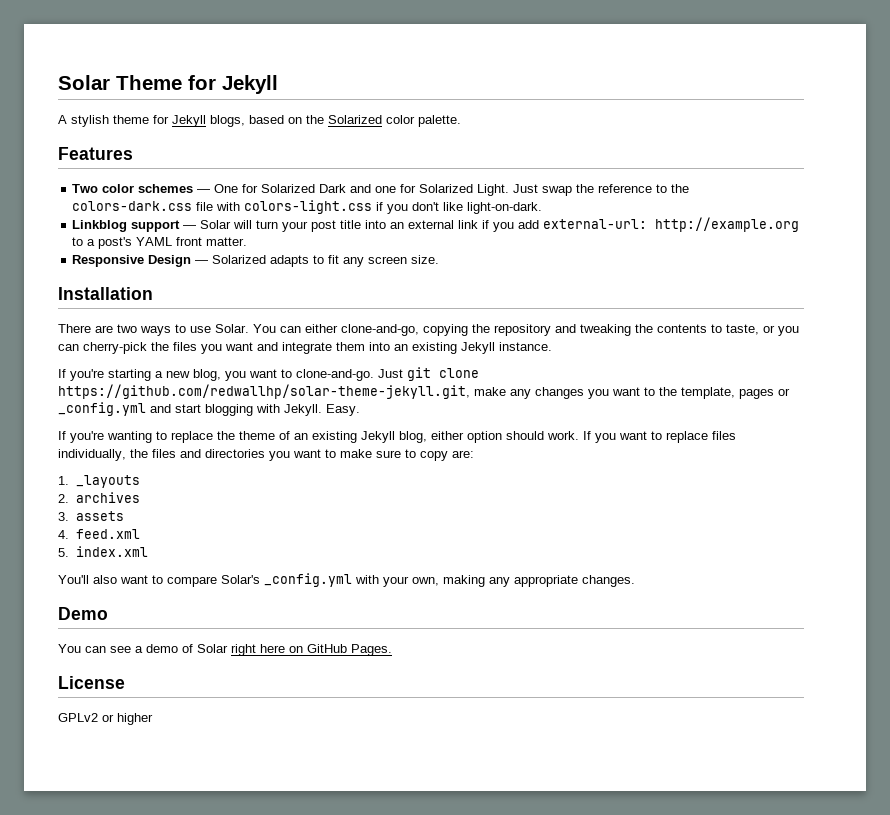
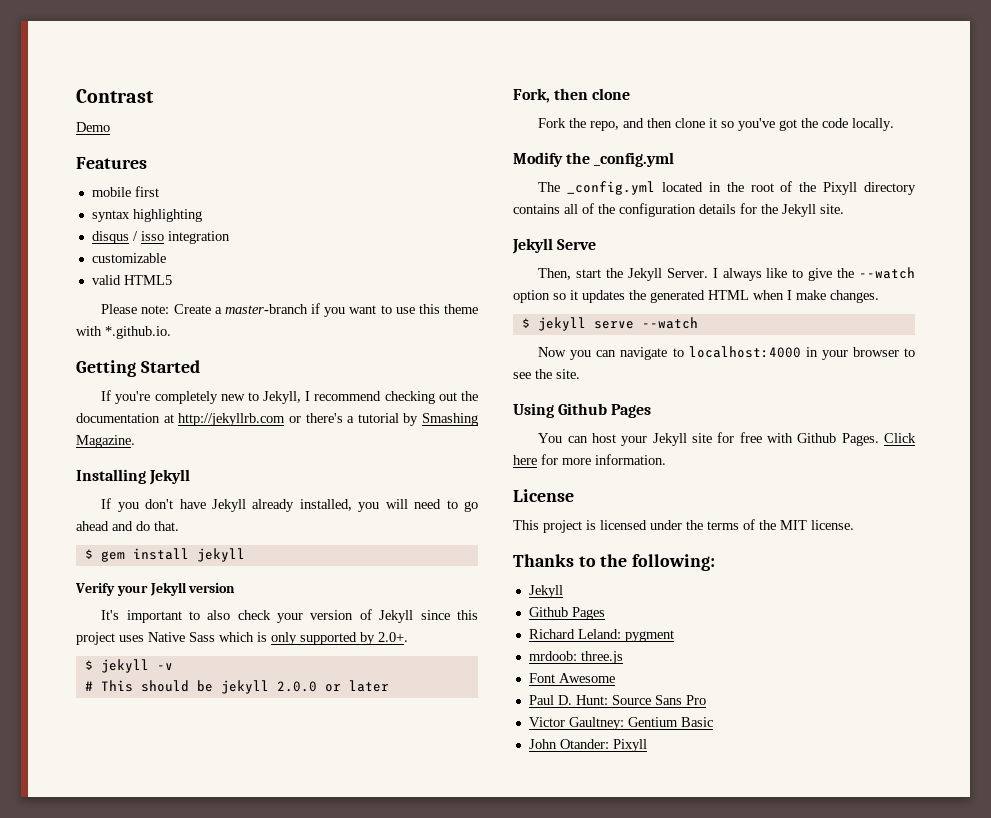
- Solar Theme for Jekyll
- A stylish theme for Jekyll blogs, based on the Solarized color palette.
+ Contrast
+ Demo
  Features
- Two color schemes — One for Solarized Dark and one for Solarized Light. Just swap the reference to the colors-dark.css file with colors-light.css if you don't like light-on-dark.
- Linkblog support — Solar will turn your post title into an external link if you add external-url: http://example.org to a post's YAML front matter.
- Responsive Design — Solarized adapts to fit any screen size.
- Installation
- There are two ways to use Solar. You can either clone-and-go, copying the repository and tweaking the contents to taste, or you can cherry-pick the files you want and integrate them into an existing Jekyll instance.
- If you're starting a new blog, you want to clone-and-go. Just git clone https://github.com/redwallhp/solar-theme-jekyll.git, make any changes you want to the template, pages or _config.yml and start blogging with Jekyll. Easy.
- If you're wanting to replace the theme of an existing Jekyll blog, either option should work. If you want to replace files individually, the files and directories you want to make sure to copy are:
- 1. _layouts
- 2. archives
- 3. assets
- 4. feed.xml
- 5. index.xml
- You'll also want to compare Solar's _config.yml with your own, making any appropriate changes.
- Demo
- You can see a demo of Solar right here on GitHub Pages.
+ mobile first
+ syntax highlighting
+ disqus / isso integration
+ customizable
+ valid HTML5
+ Please note: Create a master-branch if you want to use this theme with *.github.io.
+ Getting Started
+ If you're completely new to Jekyll, I recommend checking out the documentation at http://jekyllrb.com or there's a tutorial by Smashing Magazine.
+ Installing Jekyll
+ If you don't have Jekyll already installed, you will need to go ahead and do that.
+ $ gem install jekyll
+ Verify your Jekyll version
+ It's important to also check your version of Jekyll since this project uses Native Sass which is only supported by 2.0+.
+ $ jekyll -v
+ # This should be jekyll 2.0.0 or later
+ Fork, then clone
+ Fork the repo, and then clone it so you've got the code locally.
+ Modify the _config.yml
+ The _config.yml located in the root of the Pixyll directory contains all of the configuration details for the Jekyll site.
+ Jekyll Serve
+ Then, start the Jekyll Server. I always like to give the --watch option so it updates the generated HTML when I make changes.
+ $ jekyll serve --watch
+ Now you can navigate to localhost:4000 in your browser to see the site.
+ Using Github Pages
+ You can host your Jekyll site for free with Github Pages. Click here for more information.
  License
- GPLv2 or higher
+ This project is licensed under the terms of the MIT license.
+ Thanks to the following:
+ Jekyll
+ Github Pages
+ Richard Leland: pygment
+ mrdoob: three.js
+ Font Awesome
+ Paul D. Hunt: Source Sans Pro
+ Victor Gaultney: Gentium Basic
+ John Otander: Pixyll

